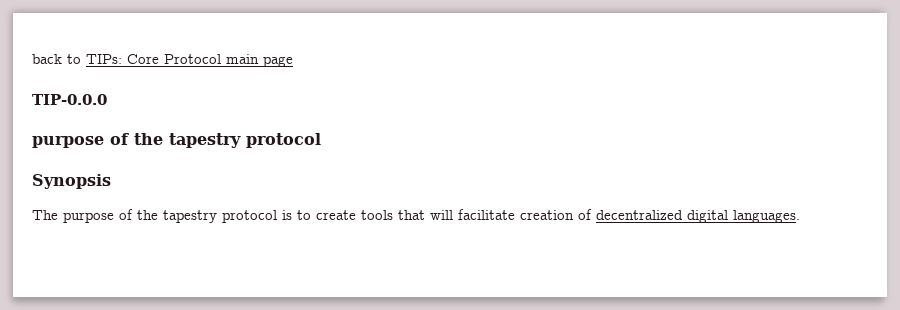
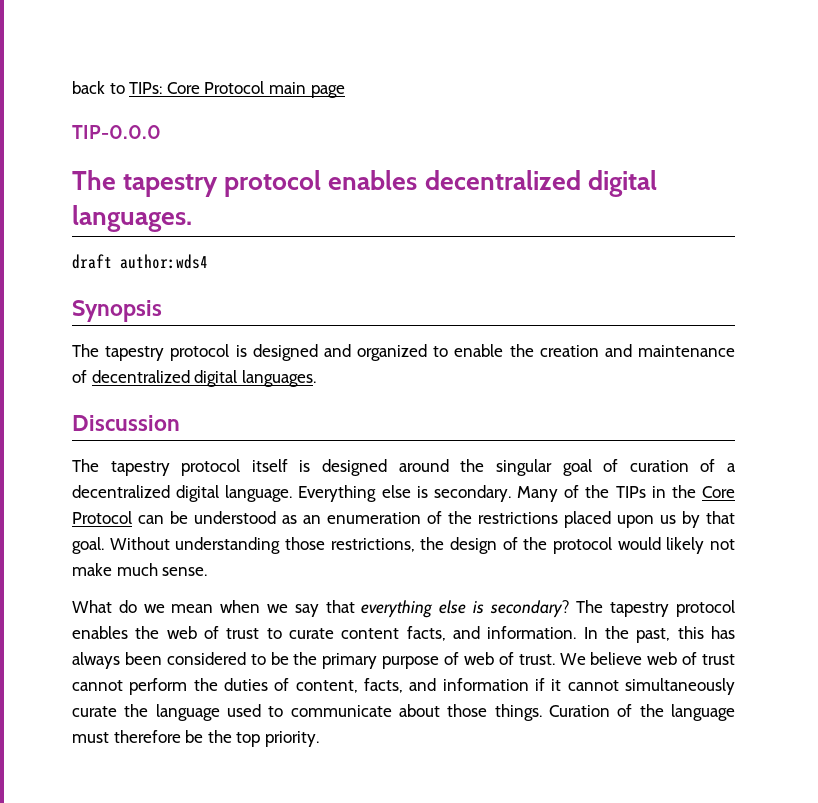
  TIP-0.0.0
- purpose of the tapestry protocol
+ The tapestry protocol enables decentralized digital languages.
+ draft author:wds4
  Synopsis
- The purpose of the tapestry protocol is to create tools that will facilitate creation of decentralized digital languages.
+ The tapestry protocol is designed and organized to enable the creation and maintenance of decentralized digital languages.
+ Discussion
+ The tapestry protocol itself is designed around the singular goal of curation of a decentralized digital language. Everything else is secondary. Many of the TIPs in the Core Protocol can be understood as an enumeration of the restrictions placed upon us by that goal. Without understanding those restrictions, the design of the protocol would likely not make much sense.
+ What do we mean when we say that everything else is secondary? The tapestry protocol enables the web of trust to curate content facts, and information. In the past, this has always been considered to be the primary purpose of web of trust. We believe web of trust cannot perform the duties of content, facts, and information if it cannot simultaneously curate the language used to communicate about those things. Curation of the language must therefore be the top priority.

